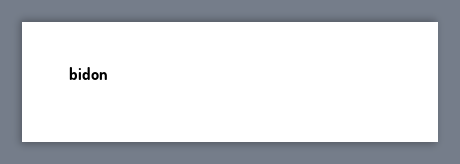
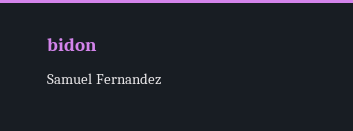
+ Samuel Fernandez

